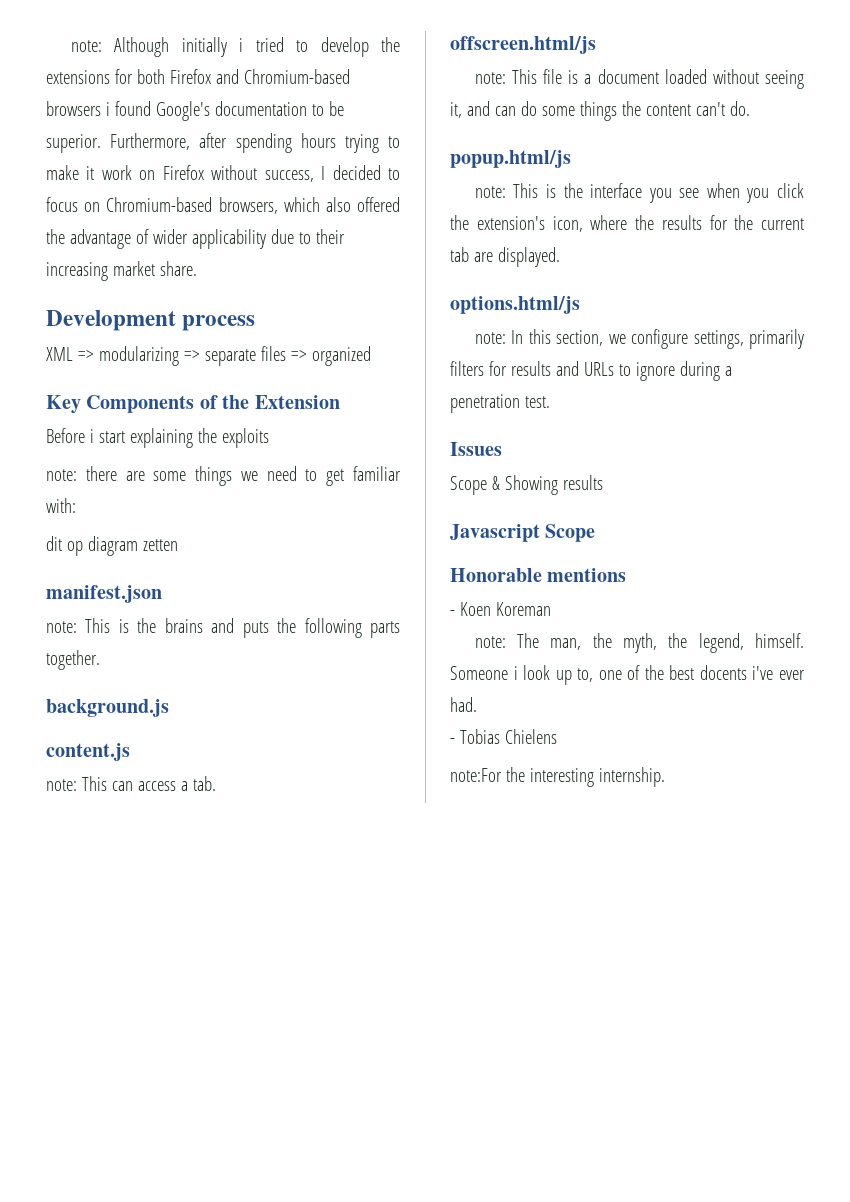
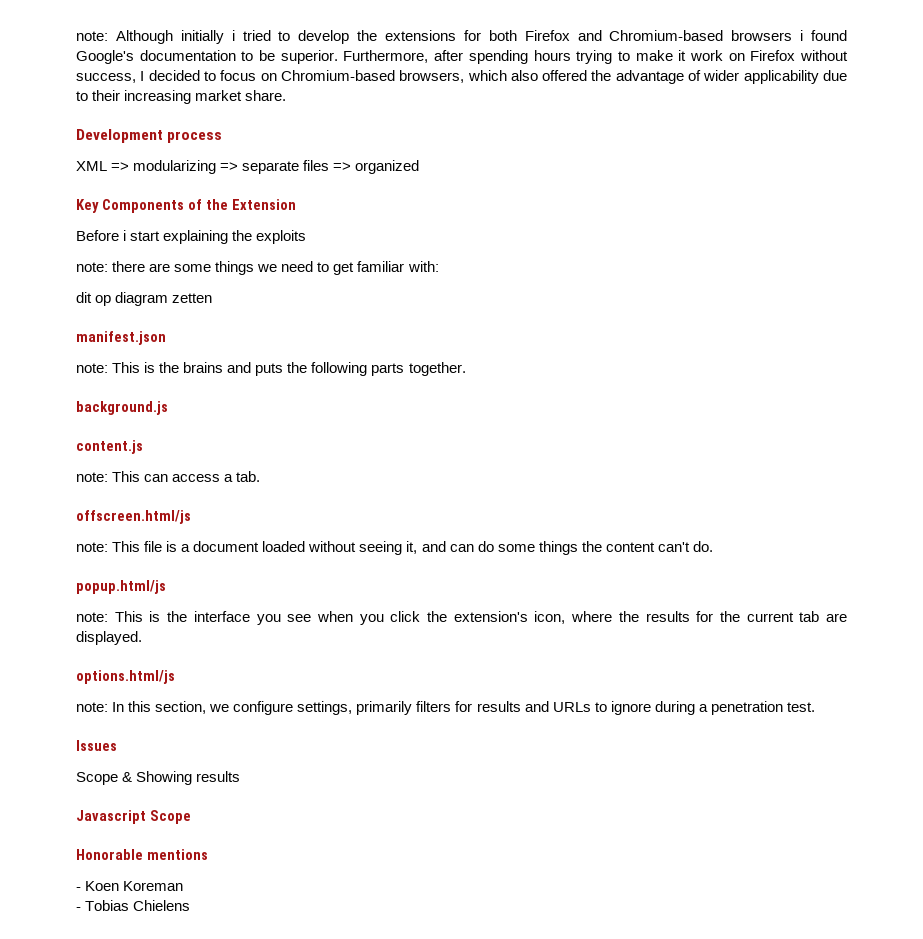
- note: The man, the myth, the legend, himself. Someone i look up to, one of the best docents i've ever had.
- note:For the interesting internship.

